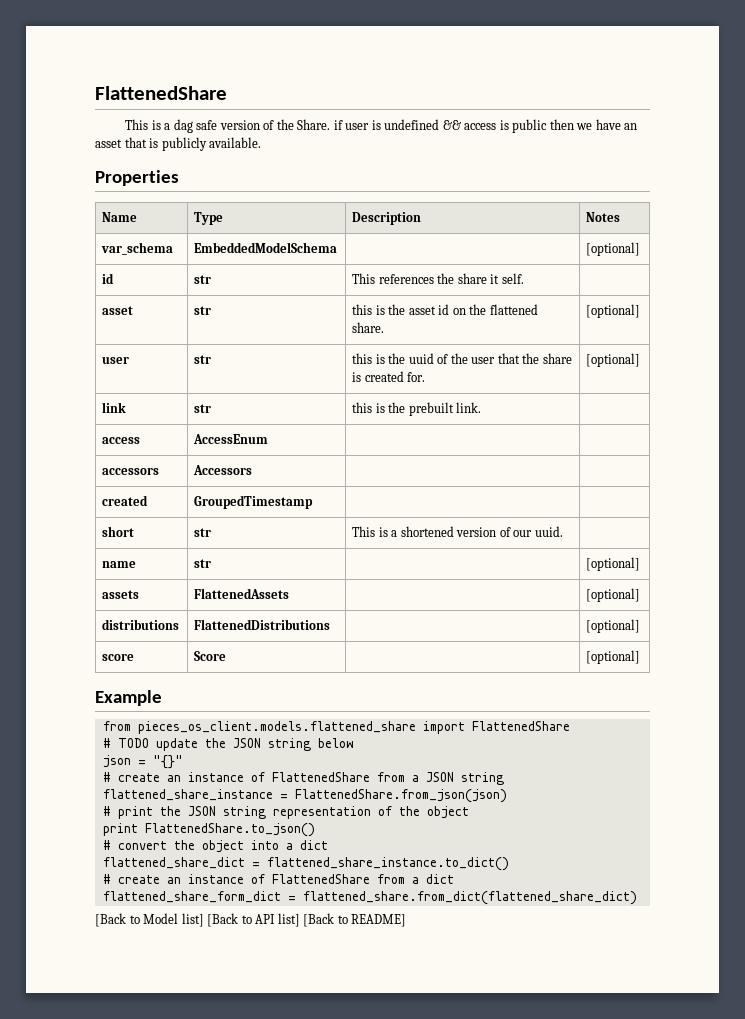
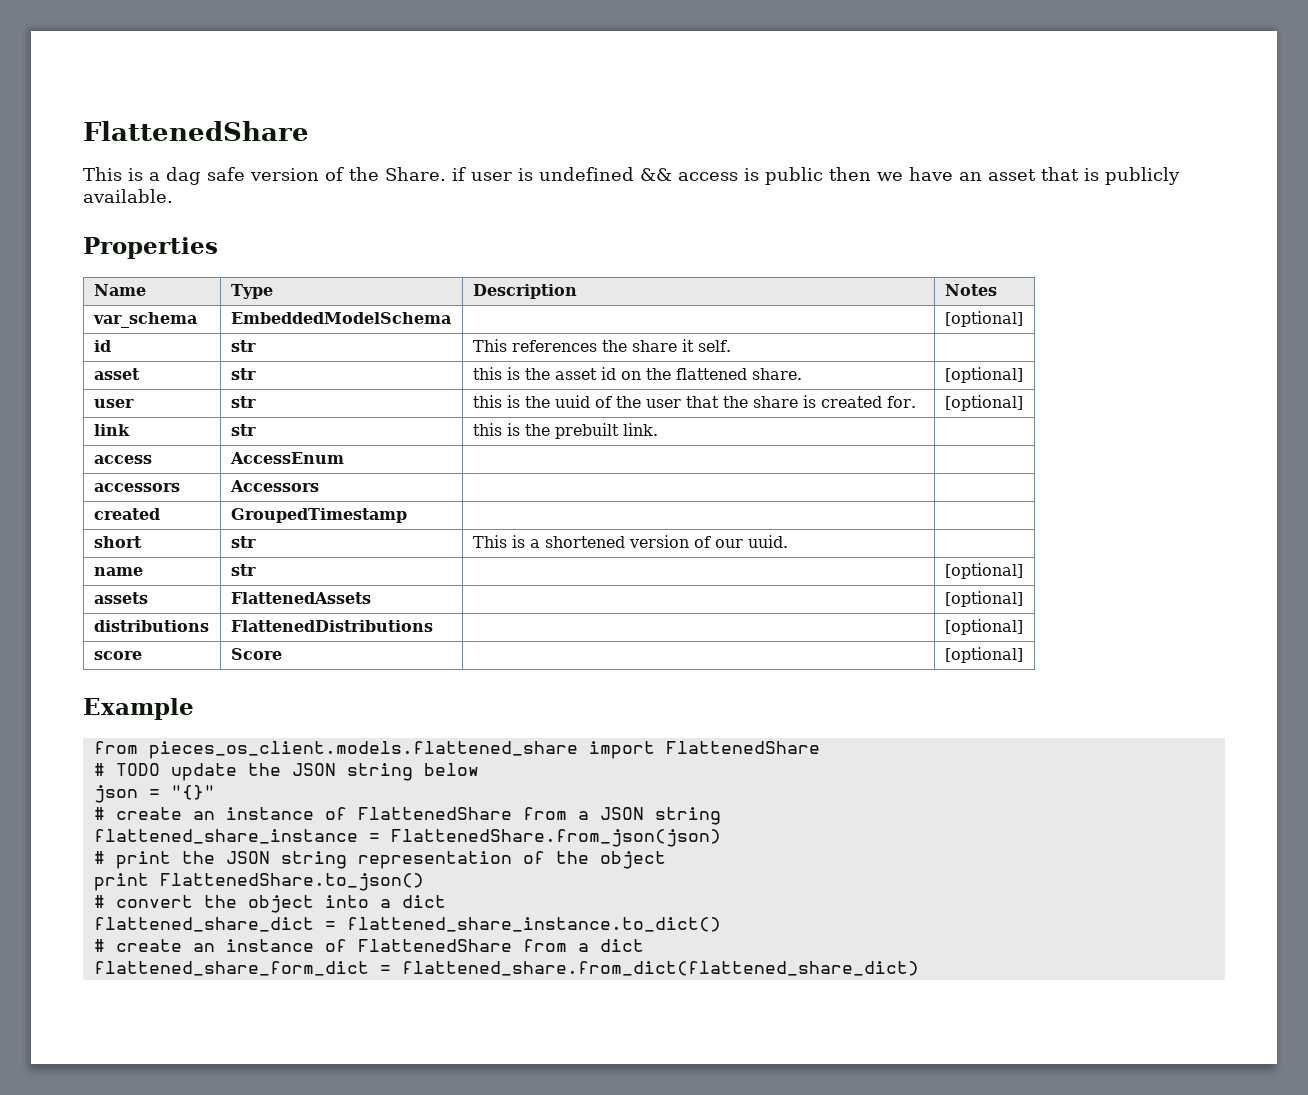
- [Back to Model list] [Back to API list] [Back to README]

